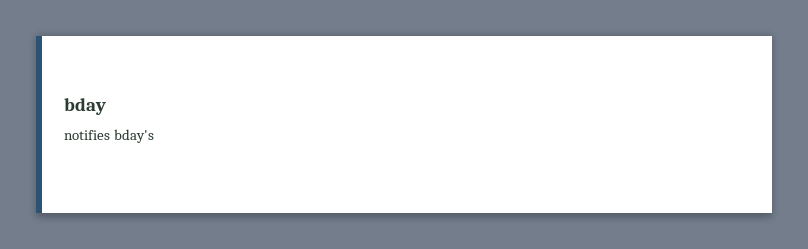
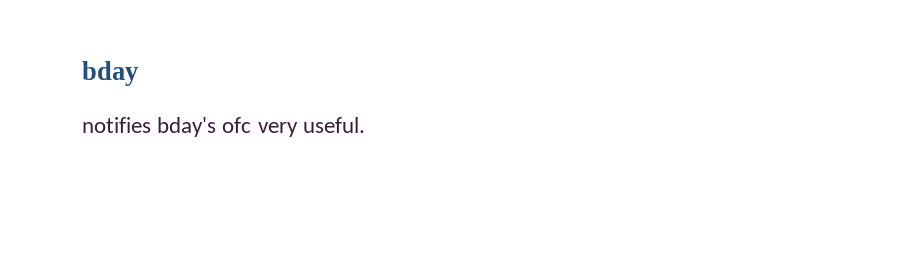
- notifies bday's
+ notifies bday's ofc very useful.

